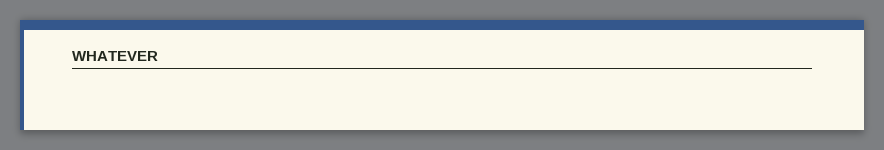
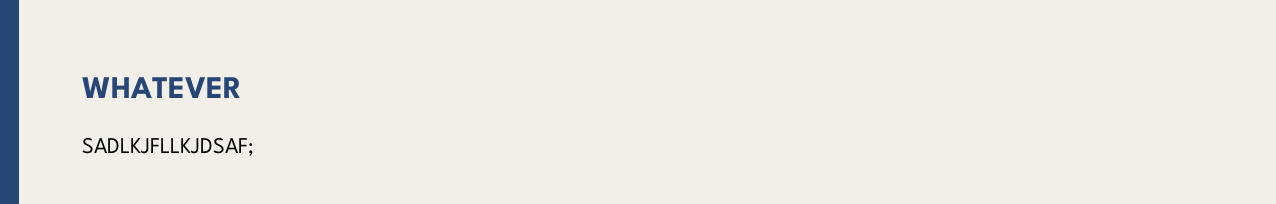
+ SADLKJFLLKJDSAF;

